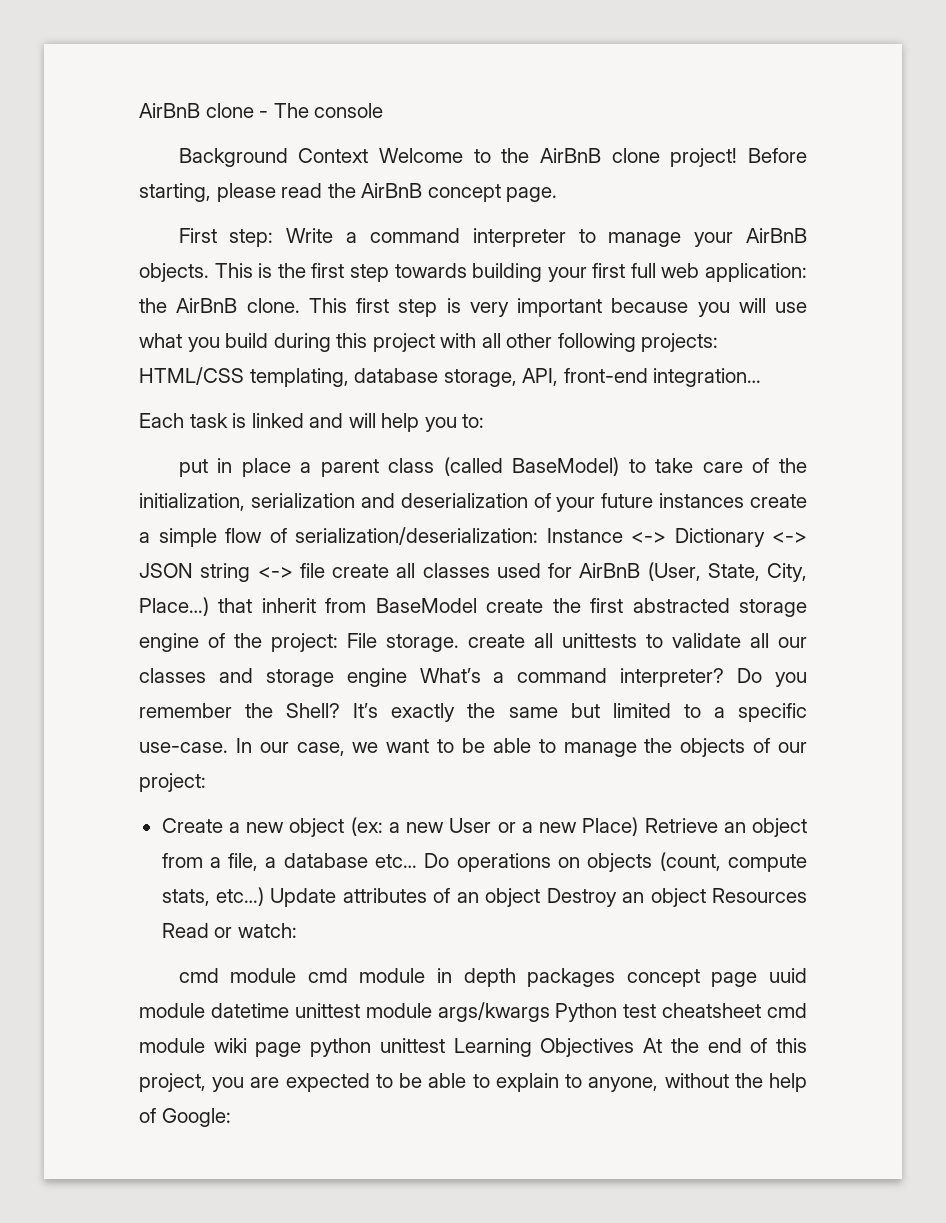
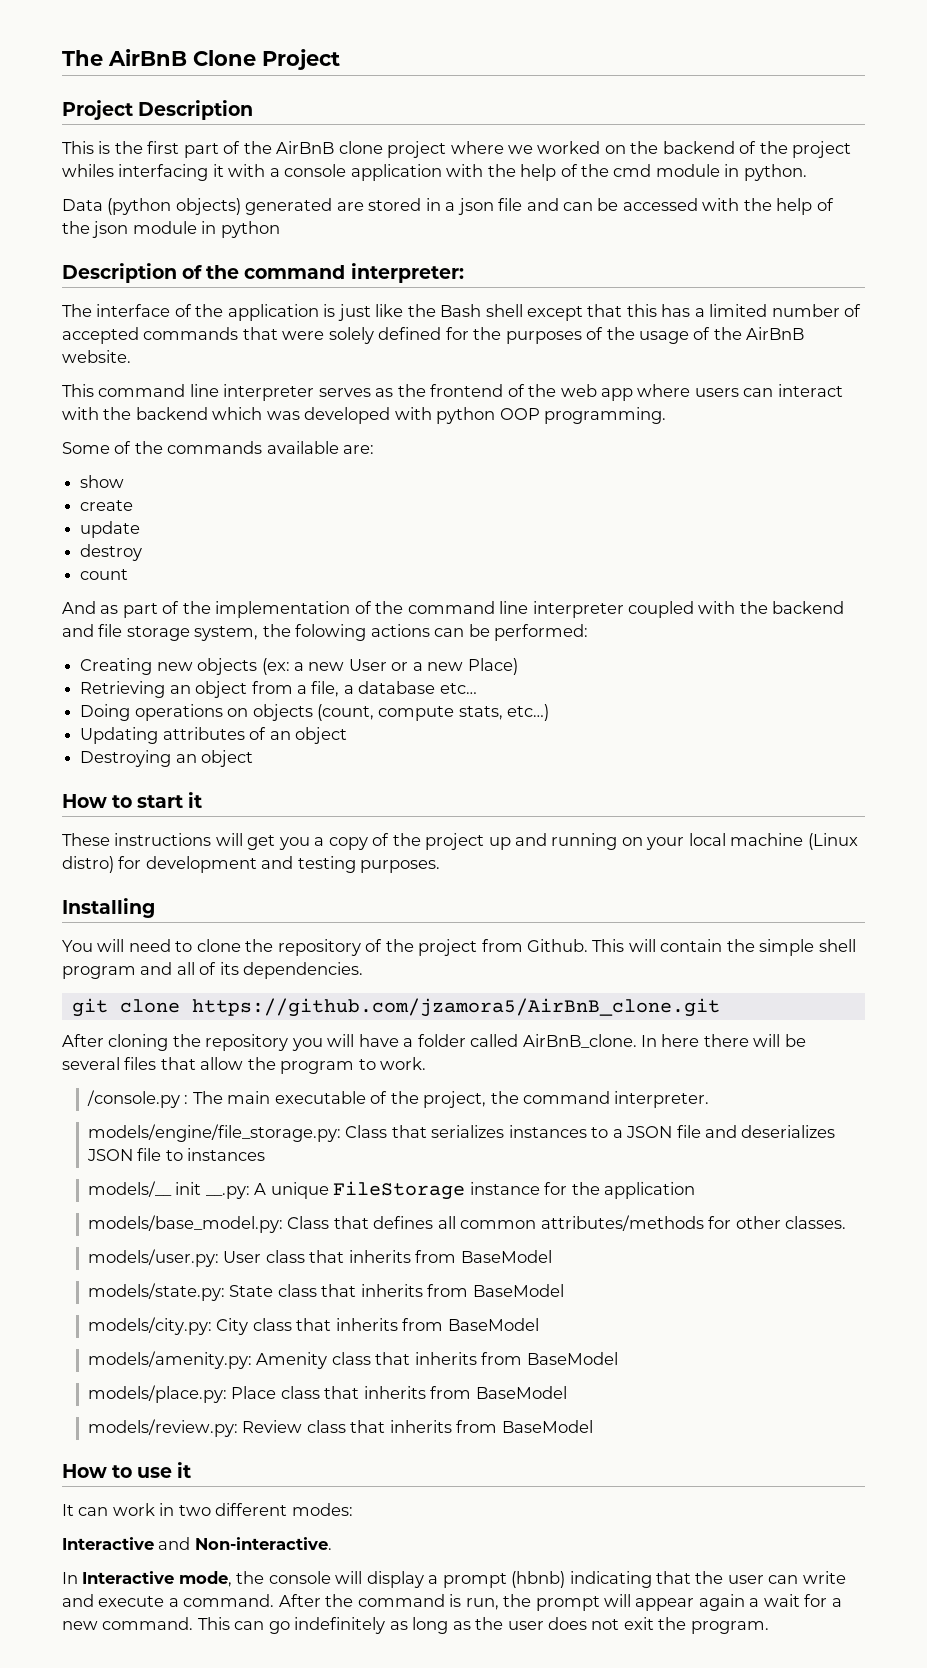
- AirBnB clone - The console
- Background Context Welcome to the AirBnB clone project! Before starting, please read the AirBnB concept page.
- First step: Write a command interpreter to manage your AirBnB objects. This is the first step towards building your first full web application: the AirBnB clone. This first step is very important because you will use what you build during this project with all other following projects: HTML/CSS templating, database storage, API, front-end integration…
- Each task is linked and will help you to:
- put in place a parent class (called BaseModel) to take care of the initialization, serialization and deserialization of your future instances create a simple flow of serialization/deserialization: Instance <-> Dictionary <-> JSON string <-> file create all classes used for AirBnB (User, State, City, Place…) that inherit from BaseModel create the first abstracted storage engine of the project: File storage. create all unittests to validate all our classes and storage engine What’s a command interpreter? Do you remember the Shell? It’s exactly the same but limited to a specific use-case. In our case, we want to be able to manage the objects of our project:
- Create a new object (ex: a new User or a new Place) Retrieve an object from a file, a database etc… Do operations on objects (count, compute stats, etc…) Update attributes of an object Destroy an object Resources Read or watch:
- cmd module cmd module in depth packages concept page uuid module datetime unittest module args/kwargs Python test cheatsheet cmd module wiki page python unittest Learning Objectives At the end of this project, you are expected to be able to explain to anyone, without the help of Google:
+ The AirBnB Clone Project
+ Project Description
+ This is the first part of the AirBnB clone project where we worked on the backend of the project whiles interfacing it with a console application with the help of the cmd module in python.
+ Data (python objects) generated are stored in a json file and can be accessed with the help of the json module in python
+ Description of the command interpreter:
+ The interface of the application is just like the Bash shell except that this has a limited number of accepted commands that were solely defined for the purposes of the usage of the AirBnB website.
+ This command line interpreter serves as the frontend of the web app where users can interact with the backend which was developed with python OOP programming.
+ Some of the commands available are:
+ show
+ create
+ update
+ destroy
+ count
+ And as part of the implementation of the command line interpreter coupled with the backend and file storage system, the folowing actions can be performed:
+ Creating new objects (ex: a new User or a new Place)
+ Retrieving an object from a file, a database etc…
+ Doing operations on objects (count, compute stats, etc…)
+ Updating attributes of an object
+ Destroying an object
+ How to start it
+ These instructions will get you a copy of the project up and running on your local machine (Linux distro) for development and testing purposes.
+ Installing
+ You will need to clone the repository of the project from Github. This will contain the simple shell program and all of its dependencies.
+ git clone https://github.com/jzamora5/AirBnB_clone.git
+ After cloning the repository you will have a folder called AirBnB_clone. In here there will be several files that allow the program to work.
+ /console.py : The main executable of the project, the command interpreter.
+ models/engine/file_storage.py: Class that serializes instances to a JSON file and deserializes JSON file to instances
+ models/__ init __.py: A unique FileStorage instance for the application
+ models/base_model.py: Class that defines all common attributes/methods for other classes.
+ models/user.py: User class that inherits from BaseModel
+ models/state.py: State class that inherits from BaseModel
+ models/city.py: City class that inherits from BaseModel
+ models/amenity.py: Amenity class that inherits from BaseModel
+ models/place.py: Place class that inherits from BaseModel
+ models/review.py: Review class that inherits from BaseModel
+ How to use it
+ It can work in two different modes:
+ Interactive and Non-interactive.
+ In Interactive mode, the console will display a prompt (hbnb) indicating that the user can write and execute a command. After the command is run, the prompt will appear again a wait for a new command. This can go indefinitely as long as the user does not exit the program.

